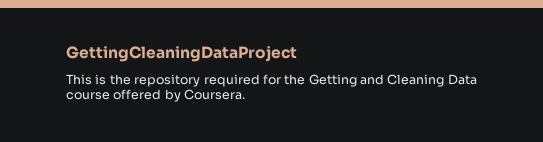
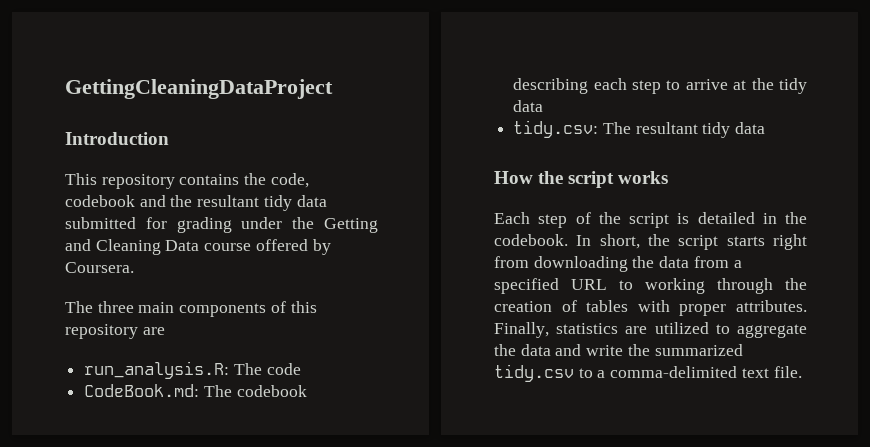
+ Introduction
- This is the repository required for the Getting and Cleaning Data course offered by Coursera.
+ This repository contains the code, codebook and the resultant tidy data submitted for grading under the Getting and Cleaning Data course offered by Coursera.
+ The three main components of this repository are
+ run_analysis.R: The code
+ CodeBook.md: The codebook describing each step to arrive at the tidy data
+ tidy.csv: The resultant tidy data
+ How the script works
+ Each step of the script is detailed in the codebook. In short, the script starts right from downloading the data from a specified URL to working through the creation of tables with proper attributes. Finally, statistics are utilized to aggregate the data and write the summarized tidy.csv to a comma-delimited text file.

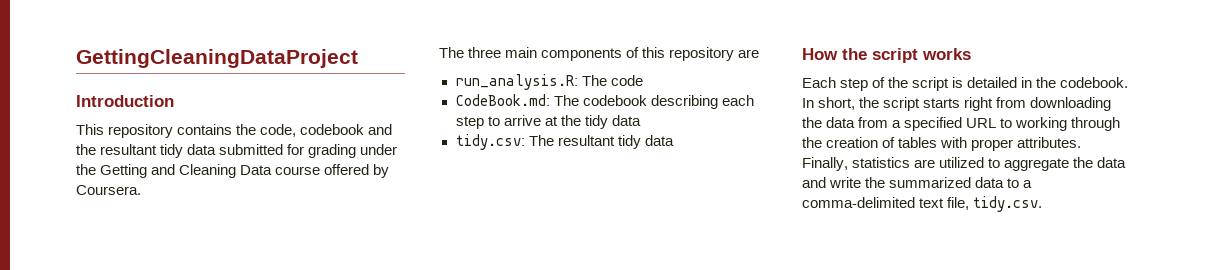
- Finally, statistics are utilized to aggregate the data and write the summarized tidy.csv to a comma-delimited text file.
+ Finally, statistics are utilized to aggregate the data and write the summarized data to a comma-delimited text file, tidy.csv.

